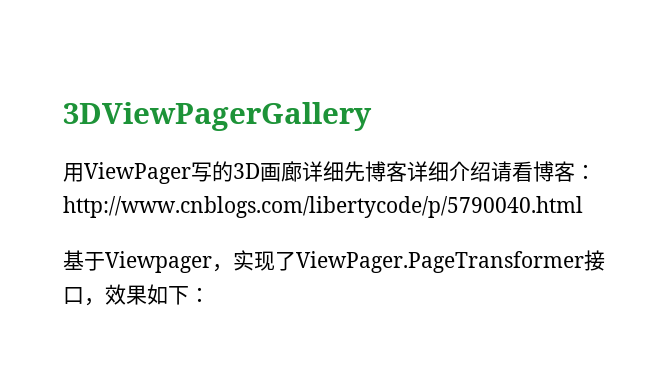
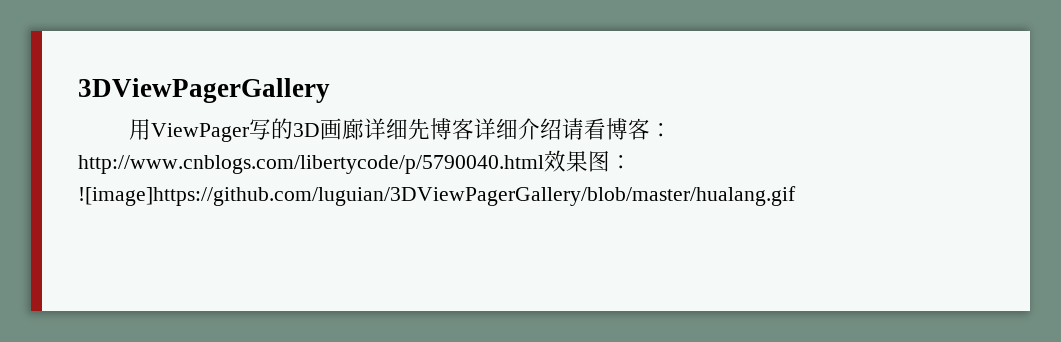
- 用ViewPager写的3D画廊详细先博客详细介绍请看博客：http://www.cnblogs.com/libertycode/p/5790040.html
- 基于Viewpager，实现了ViewPager.PageTransformer接口，效果如下：
+ 用ViewPager写的3D画廊详细先博客详细介绍请看博客：http://www.cnblogs.com/libertycode/p/5790040.html效果图：![image]https://github.com/luguian/3DViewPagerGallery/blob/master/hualang.gif

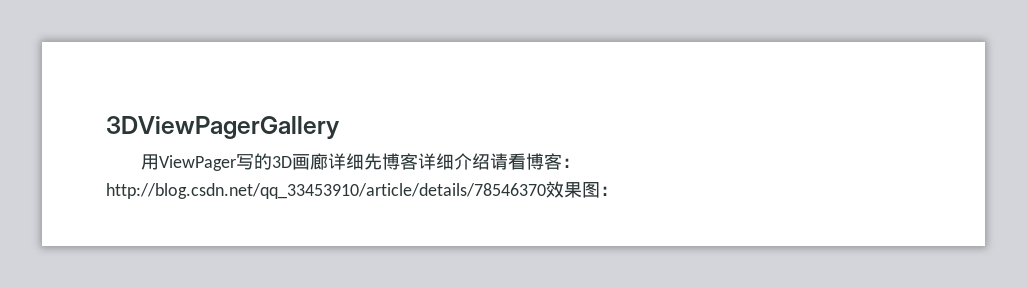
- 用ViewPager写的3D画廊详细先博客详细介绍请看博客：http://www.cnblogs.com/libertycode/p/5790040.html效果图：![image]https://github.com/luguian/3DViewPagerGallery/blob/master/hualang.gif
+ 用ViewPager写的3D画廊详细先博客详细介绍请看博客：http://blog.csdn.net/qq_33453910/article/details/78546370效果图：

